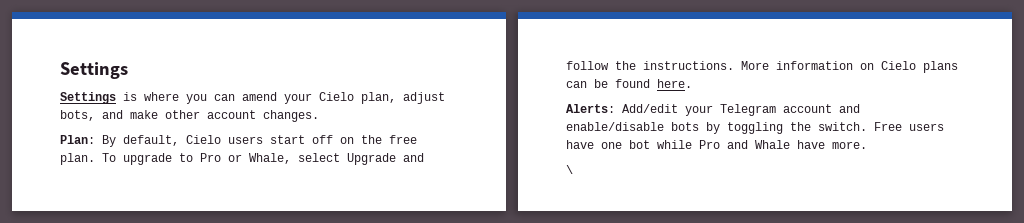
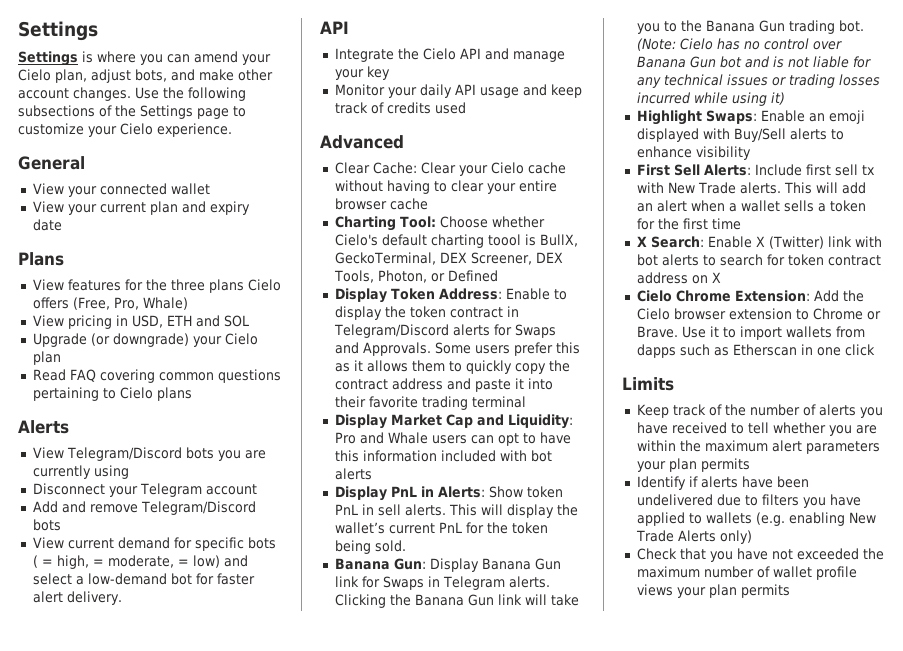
- Settings is where you can amend your Cielo plan, adjust bots, and make other account changes.
- Plan: By default, Cielo users start off on the free plan. To upgrade to Pro or Whale, select Upgrade and follow the instructions. More information on Cielo plans can be found here.
- Alerts: Add/edit your Telegram account and enable/disable bots by toggling the switch. Free users have one bot while Pro and Whale have more.
- \
+ Settings is where you can amend your Cielo plan, adjust bots, and make other account changes. Use the following subsections of the Settings page to customize your Cielo experience.
+ General
+ View your connected wallet
+ View your current plan and expiry date
+ Plans
+ View features for the three plans Cielo offers (Free, Pro, Whale)
+ View pricing in USD, ETH and SOL
+ Upgrade (or downgrade) your Cielo plan
+ Read FAQ covering common questions pertaining to Cielo plans
+ Alerts
+ View Telegram/Discord bots you are currently using
+ Disconnect your Telegram account
+ Add and remove Telegram/Discord bots
+ View current demand for specific bots ( = high, = moderate, = low) and select a low-demand bot for faster alert delivery.
+ API
+ Integrate the Cielo API and manage your key
+ Monitor your daily API usage and keep track of credits used
+ Advanced
+ Clear Cache: Clear your Cielo cache without having to clear your entire browser cache
+ Charting Tool: Choose whether Cielo's default charting toool is BullX, GeckoTerminal, DEX Screener, DEX Tools, Photon, or Defined
+ Display Token Address: Enable to display the token contract in Telegram/Discord alerts for Swaps and Approvals. Some users prefer this as it allows them to quickly copy the contract address and paste it into their favorite trading terminal
+ Display Market Cap and Liquidity: Pro and Whale users can opt to have this information included with bot alerts
+ Display PnL in Alerts: Show token PnL in sell alerts. This will display the wallet’s current PnL for the token being sold.
+ Banana Gun: Display Banana Gun link for Swaps in Telegram alerts. Clicking the Banana Gun link will take you to the Banana Gun trading bot. (Note: Cielo has no control over Banana Gun bot and is not liable for any technical issues or trading losses incurred while using it)
+ Highlight Swaps: Enable an emoji displayed with Buy/Sell alerts to enhance visibility
+ First Sell Alerts: Include first sell tx with New Trade alerts. This will add an alert when a wallet sells a token for the first time
+ X Search: Enable X (Twitter) link with bot alerts to search for token contract address on X
+ Cielo Chrome Extension: Add the Cielo browser extension to Chrome or Brave. Use it to import wallets from dapps such as Etherscan in one click
+ Limits
+ Keep track of the number of alerts you have received to tell whether you are within the maximum alert parameters your plan permits
+ Identify if alerts have been undelivered due to filters you have applied to wallets (e.g. enabling New Trade Alerts only)
+ Check that you have not exceeded the maximum number of wallet profile views your plan permits

